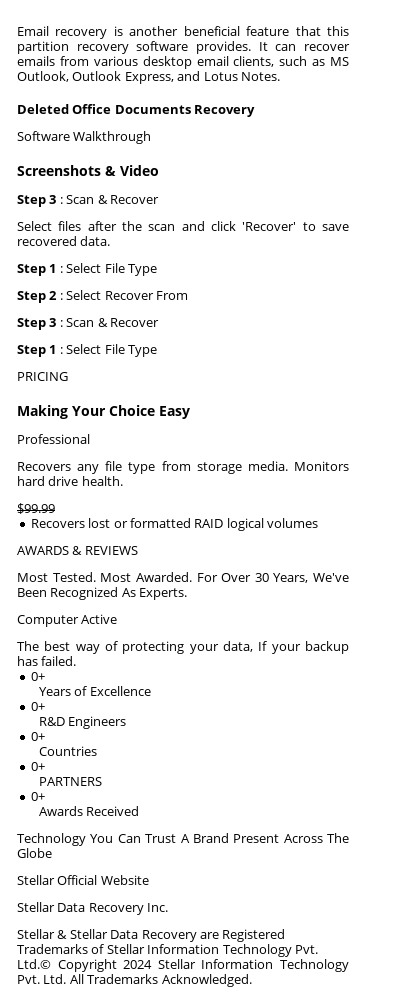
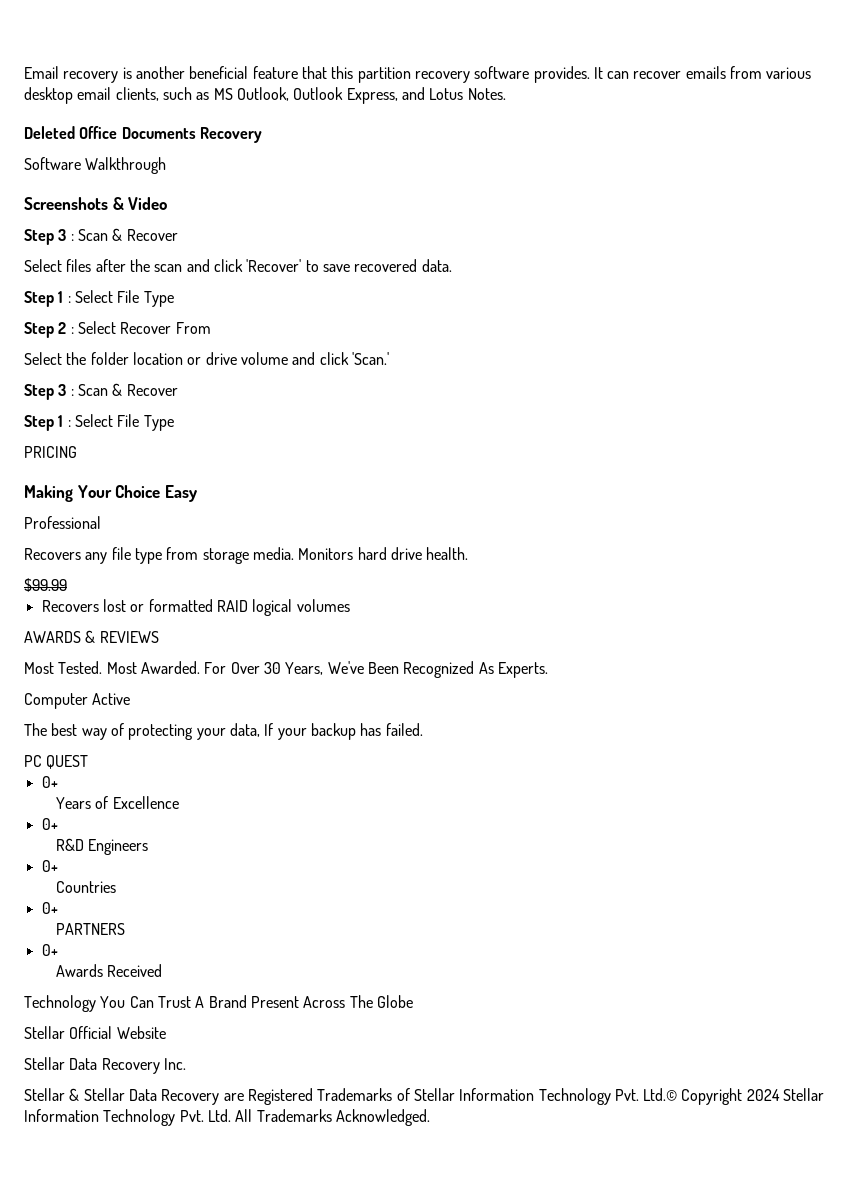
+ Select the folder location or drive volume and click 'Scan.'
+ PC QUEST

